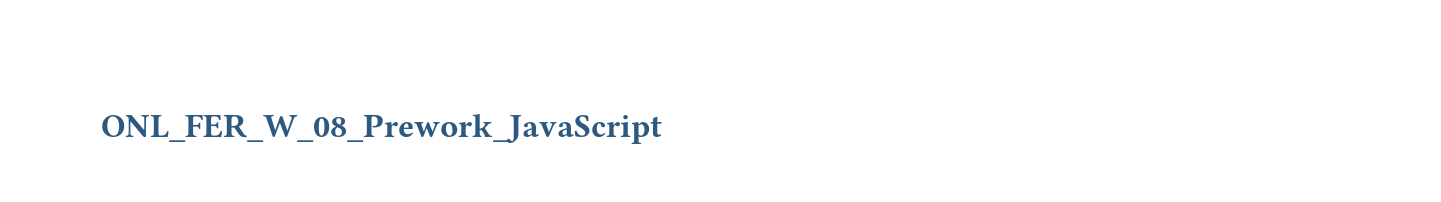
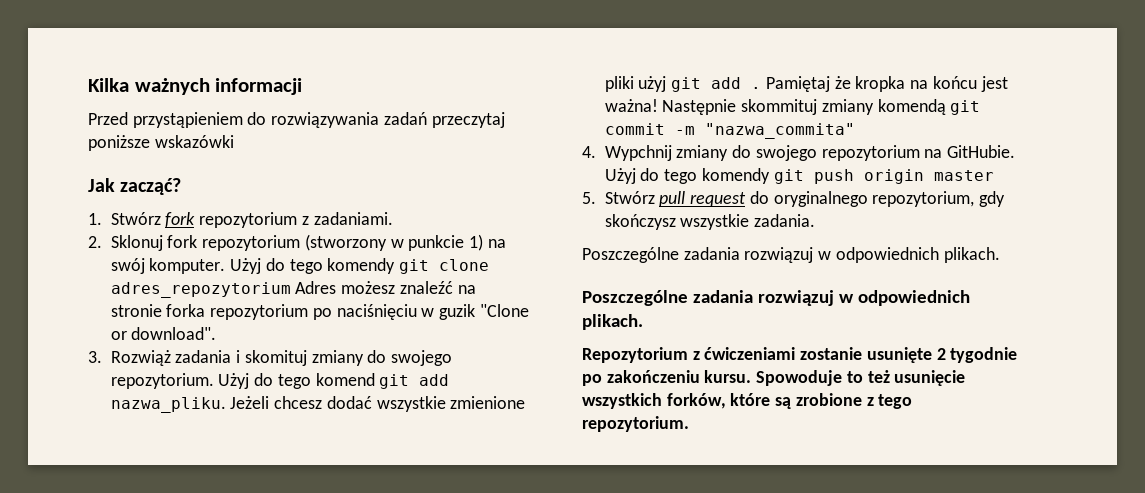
- ONL_FER_W_08_Prework_JavaScript
+ Kilka ważnych informacji
+ Przed przystąpieniem do rozwiązywania zadań przeczytaj poniższe wskazówki
+ Jak zacząć?
+ 1. Stwórz fork repozytorium z zadaniami.
+ 2. Sklonuj fork repozytorium (stworzony w punkcie 1) na swój komputer. Użyj do tego komendy git clone adres_repozytorium Adres możesz znaleźć na stronie forka repozytorium po naciśnięciu w guzik "Clone or download".
+ 3. Rozwiąż zadania i skomituj zmiany do swojego repozytorium. Użyj do tego komend git add nazwa_pliku. Jeżeli chcesz dodać wszystkie zmienione pliki użyj git add . Pamiętaj że kropka na końcu jest ważna! Następnie skommituj zmiany komendą git commit -m "nazwa_commita"
+ 4. Wypchnij zmiany do swojego repozytorium na GitHubie. Użyj do tego komendy git push origin master
+ 5. Stwórz pull request do oryginalnego repozytorium, gdy skończysz wszystkie zadania.
+ Poszczególne zadania rozwiązuj w odpowiednich plikach.
+ Poszczególne zadania rozwiązuj w odpowiednich plikach.
+ Repozytorium z ćwiczeniami zostanie usunięte 2 tygodnie po zakończeniu kursu. Spowoduje to też usunięcie wszystkich forków, które są zrobione z tego repozytorium.

